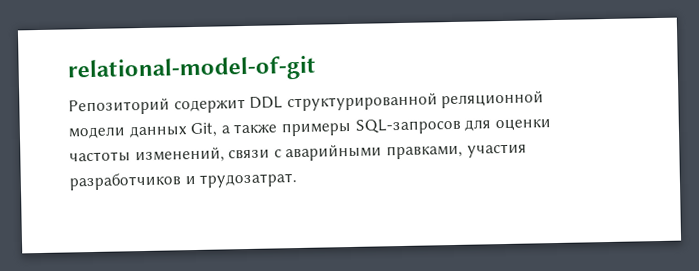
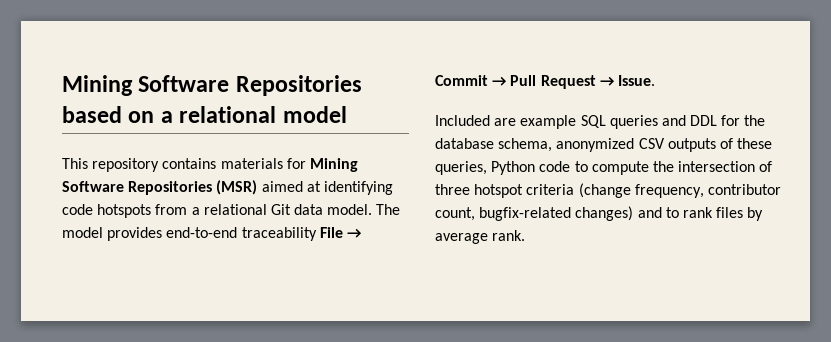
- relational-model-of-git
- Репозиторий содержит DDL структурированной реляционной модели данных Git, а также примеры SQL-запросов для оценки частоты изменений, связи с аварийными правками, участия разработчиков и трудозатрат.
+ Mining Software Repositories based on a relational model
+ This repository contains materials for Mining Software Repositories (MSR) aimed at identifying code hotspots from a relational Git data model. The model provides end-to-end traceability File → Commit → Pull Request → Issue.
+ Included are example SQL queries and DDL for the database schema, anonymized CSV outputs of these queries, Python code to compute the intersection of three hotspot criteria (change frequency, contributor count, bugfix-related changes) and to rank files by average rank.

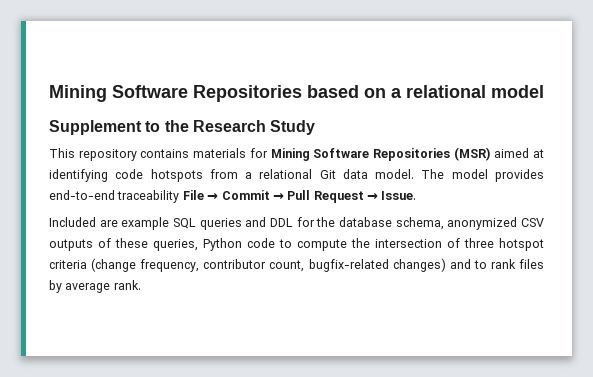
+ Supplement to the Research Study

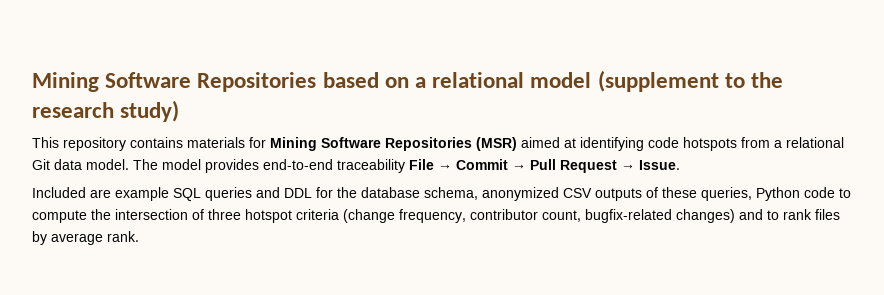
- Mining Software Repositories based on a relational model
- Supplement to the Research Study
+ Mining Software Repositories based on a relational model (supplement to the research study)

